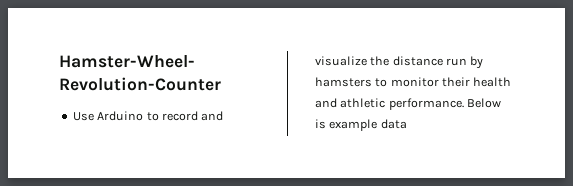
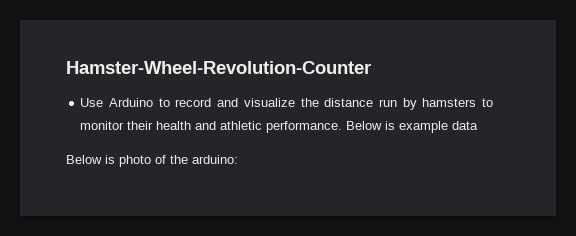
+ Below is photo of the arduino:

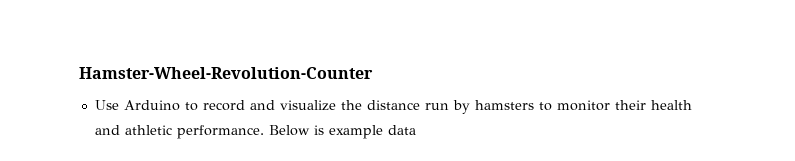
- Below is photo of the arduino:

